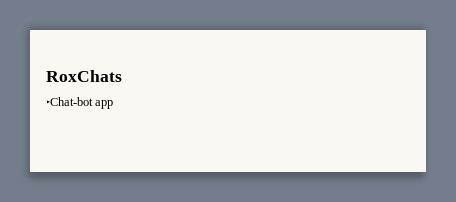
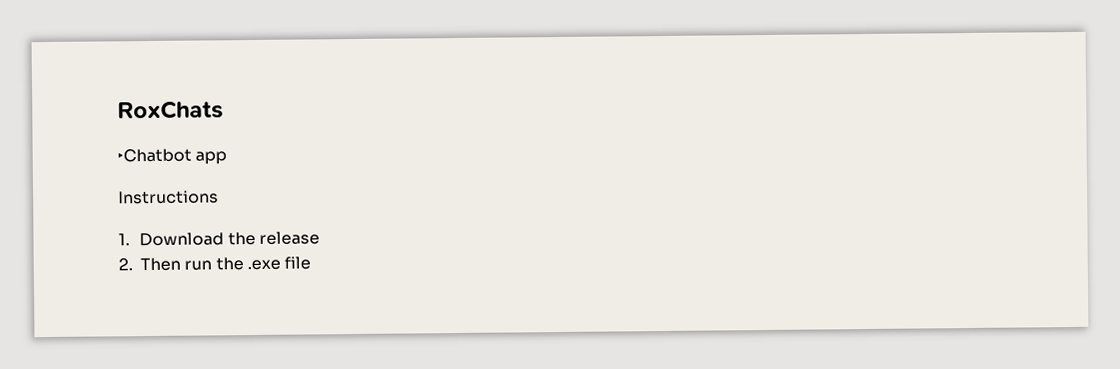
- ‣Chat-bot app
+ ‣Chatbot app
+ Instructions
+ 1. Download the release
+ 2. Then run the .exe file

